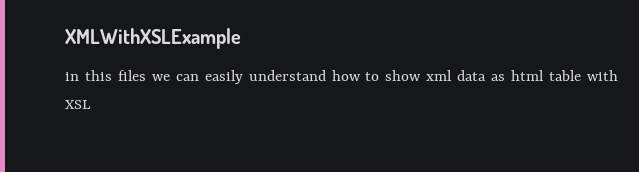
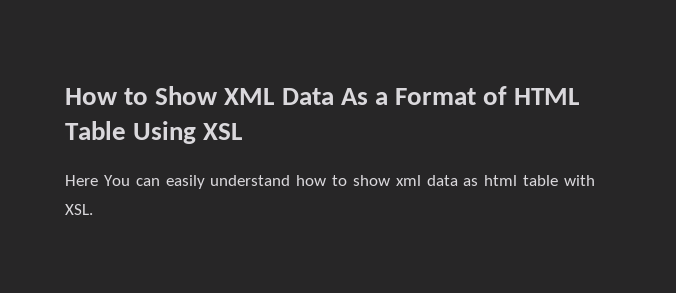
- XMLWithXSLExample
- in this files we can easily understand how to show xml data as html table with XSL
+ How to Show XML Data As a Format of HTML Table Using XSL
+ Here You can easily understand how to show xml data as html table with XSL.

